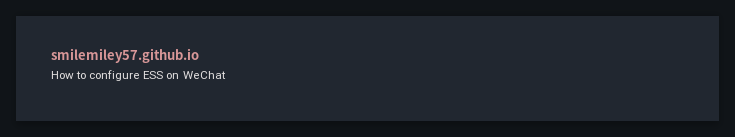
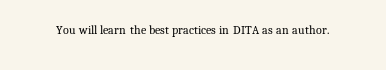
- smilemiley57.github.io
- How to configure ESS on WeChat
+ You will learn the best practices in DITA as an author.

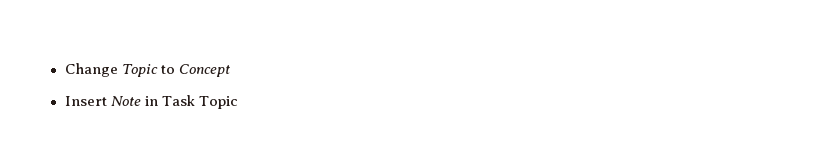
- You will learn the best practices in DITA as an author.
+ Change Topic to Concept
+ Insert Note in Task Topic

